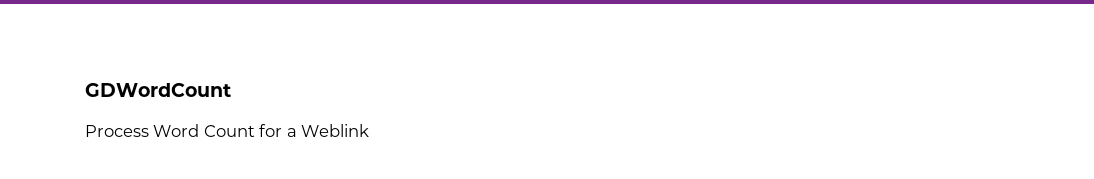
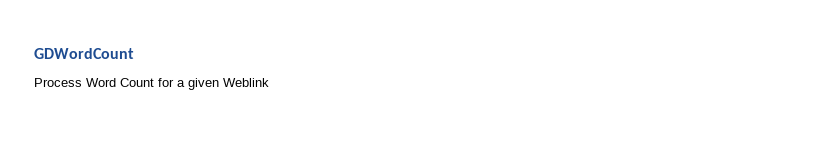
- Process Word Count for a Weblink
+ Process Word Count for a given Weblink

